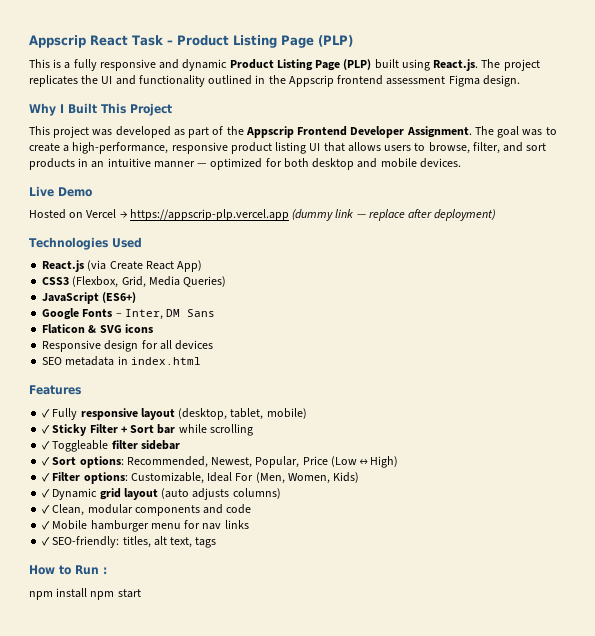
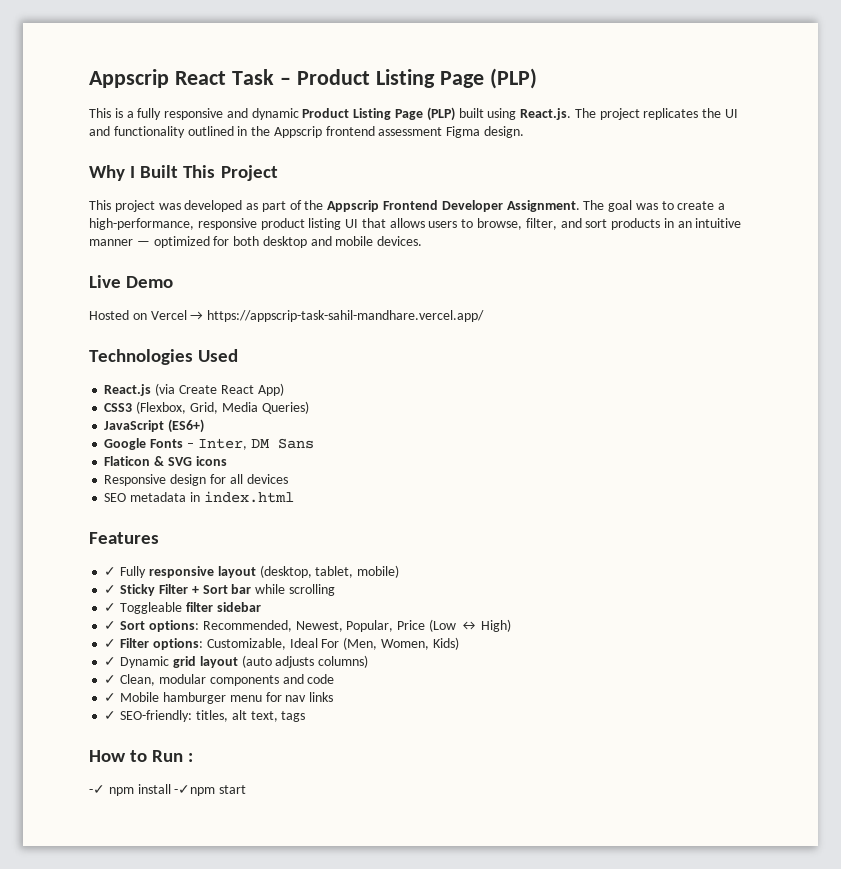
- Hosted on Vercel → https://appscrip-plp.vercel.app (dummy link — replace after deployment)
+ Hosted on Vercel → https://appscrip-task-sahil-mandhare.vercel.app/
- npm install npm start
+ -✓ npm install -✓npm start

